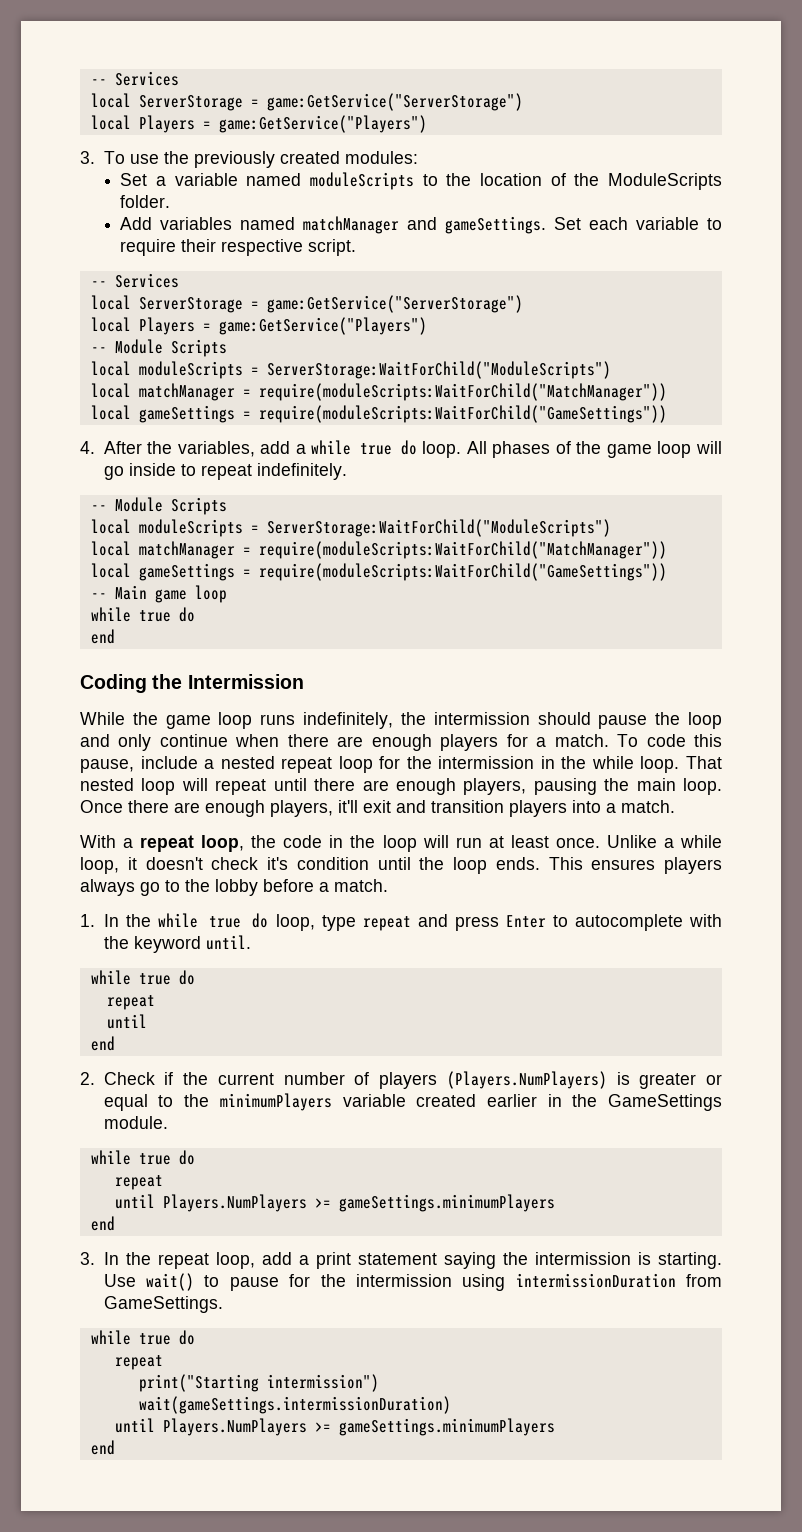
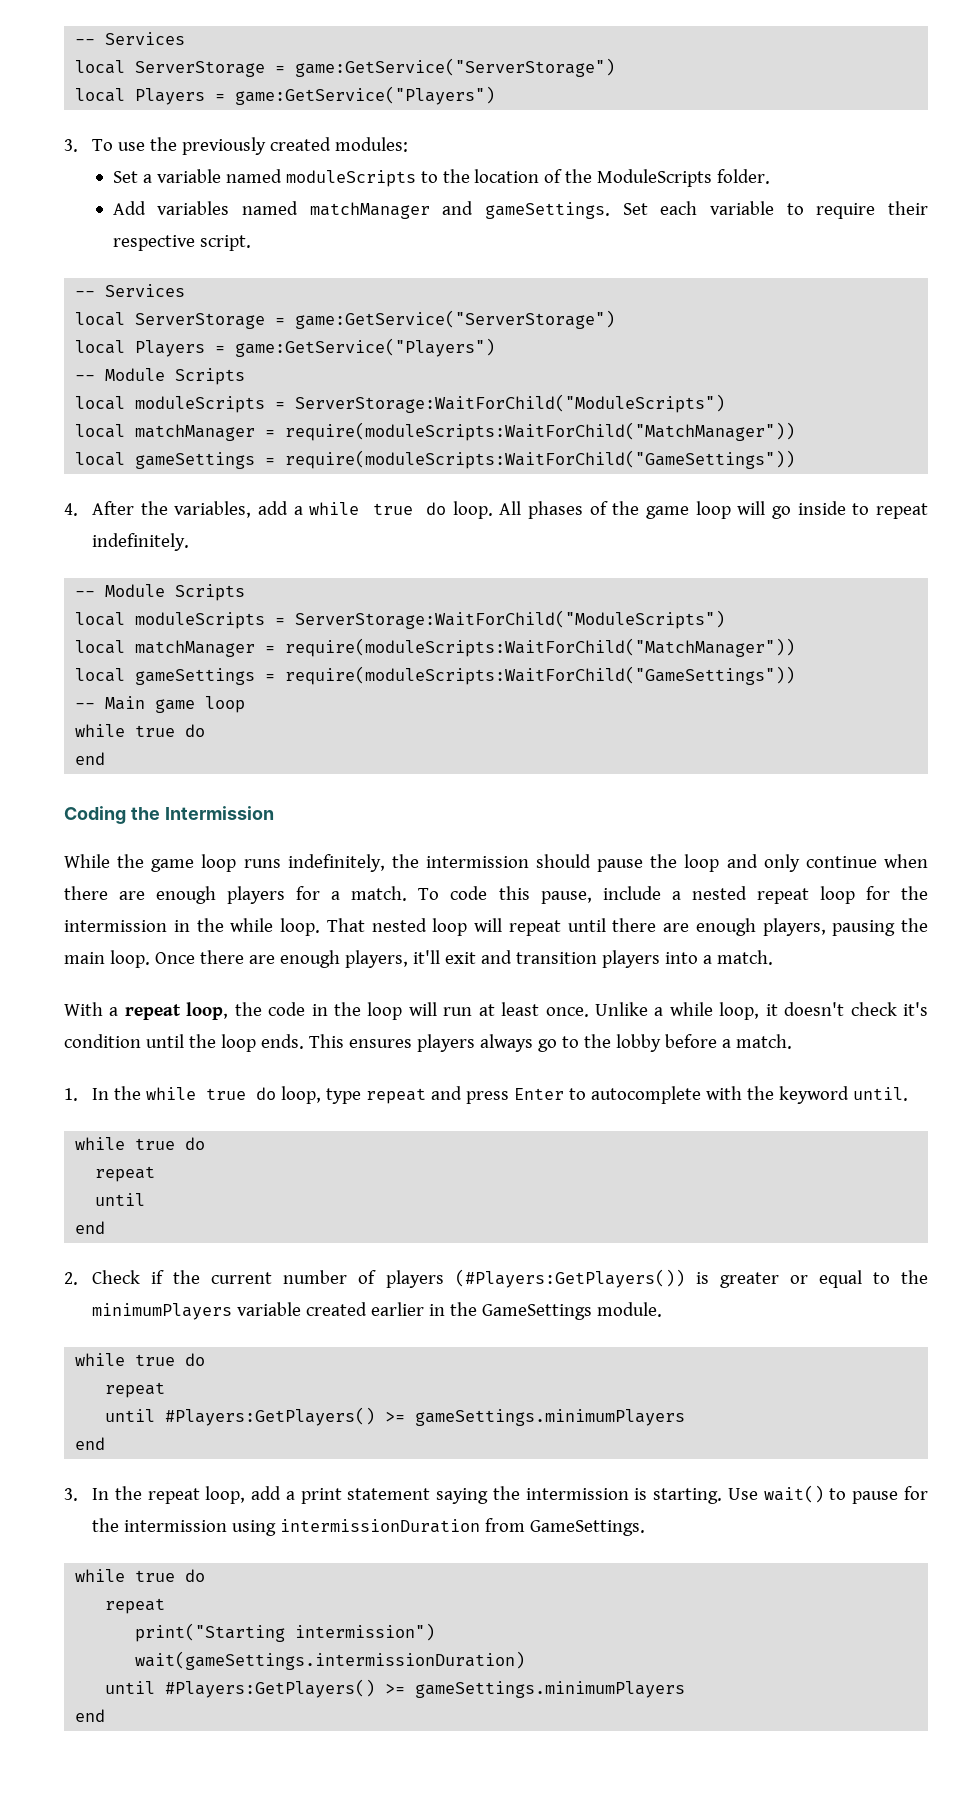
- 2. Check if the current number of players (Players.NumPlayers) is greater or equal to the minimumPlayers variable created earlier in the GameSettings module.
+ 2. Check if the current number of players (#Players:GetPlayers()) is greater or equal to the minimumPlayers variable created earlier in the GameSettings module.
  while true do
  repeat
- until Players.NumPlayers >= gameSettings.minimumPlayers
+ until #Players:GetPlayers() >= gameSettings.minimumPlayers
  wait(gameSettings.intermissionDuration)
- until Players.NumPlayers >= gameSettings.minimumPlayers
+ until #Players:GetPlayers() >= gameSettings.minimumPlayers

